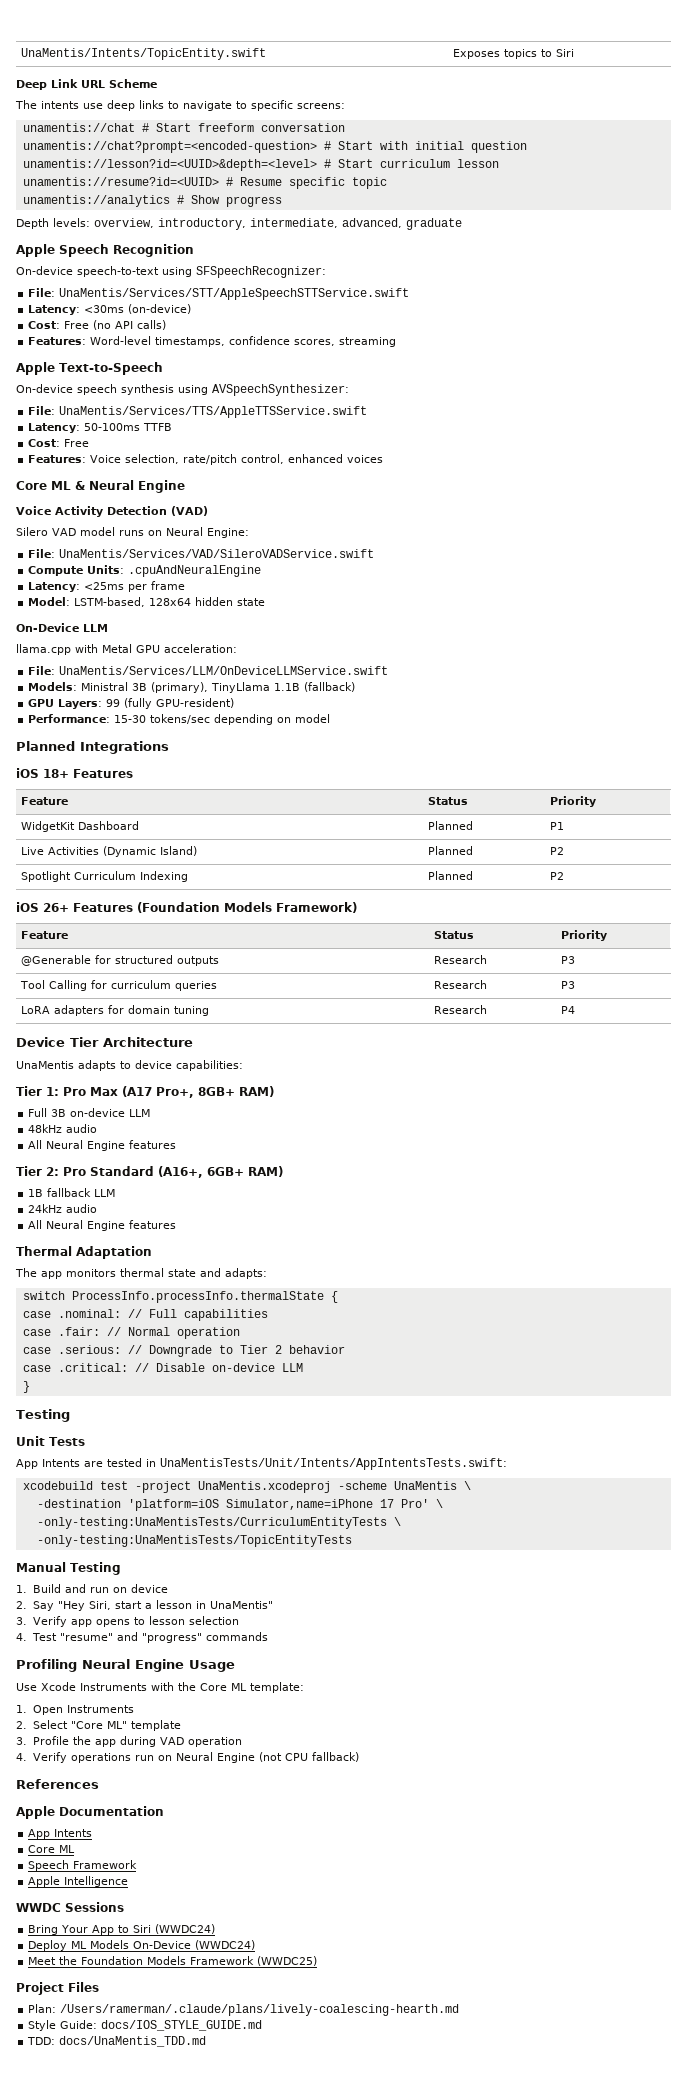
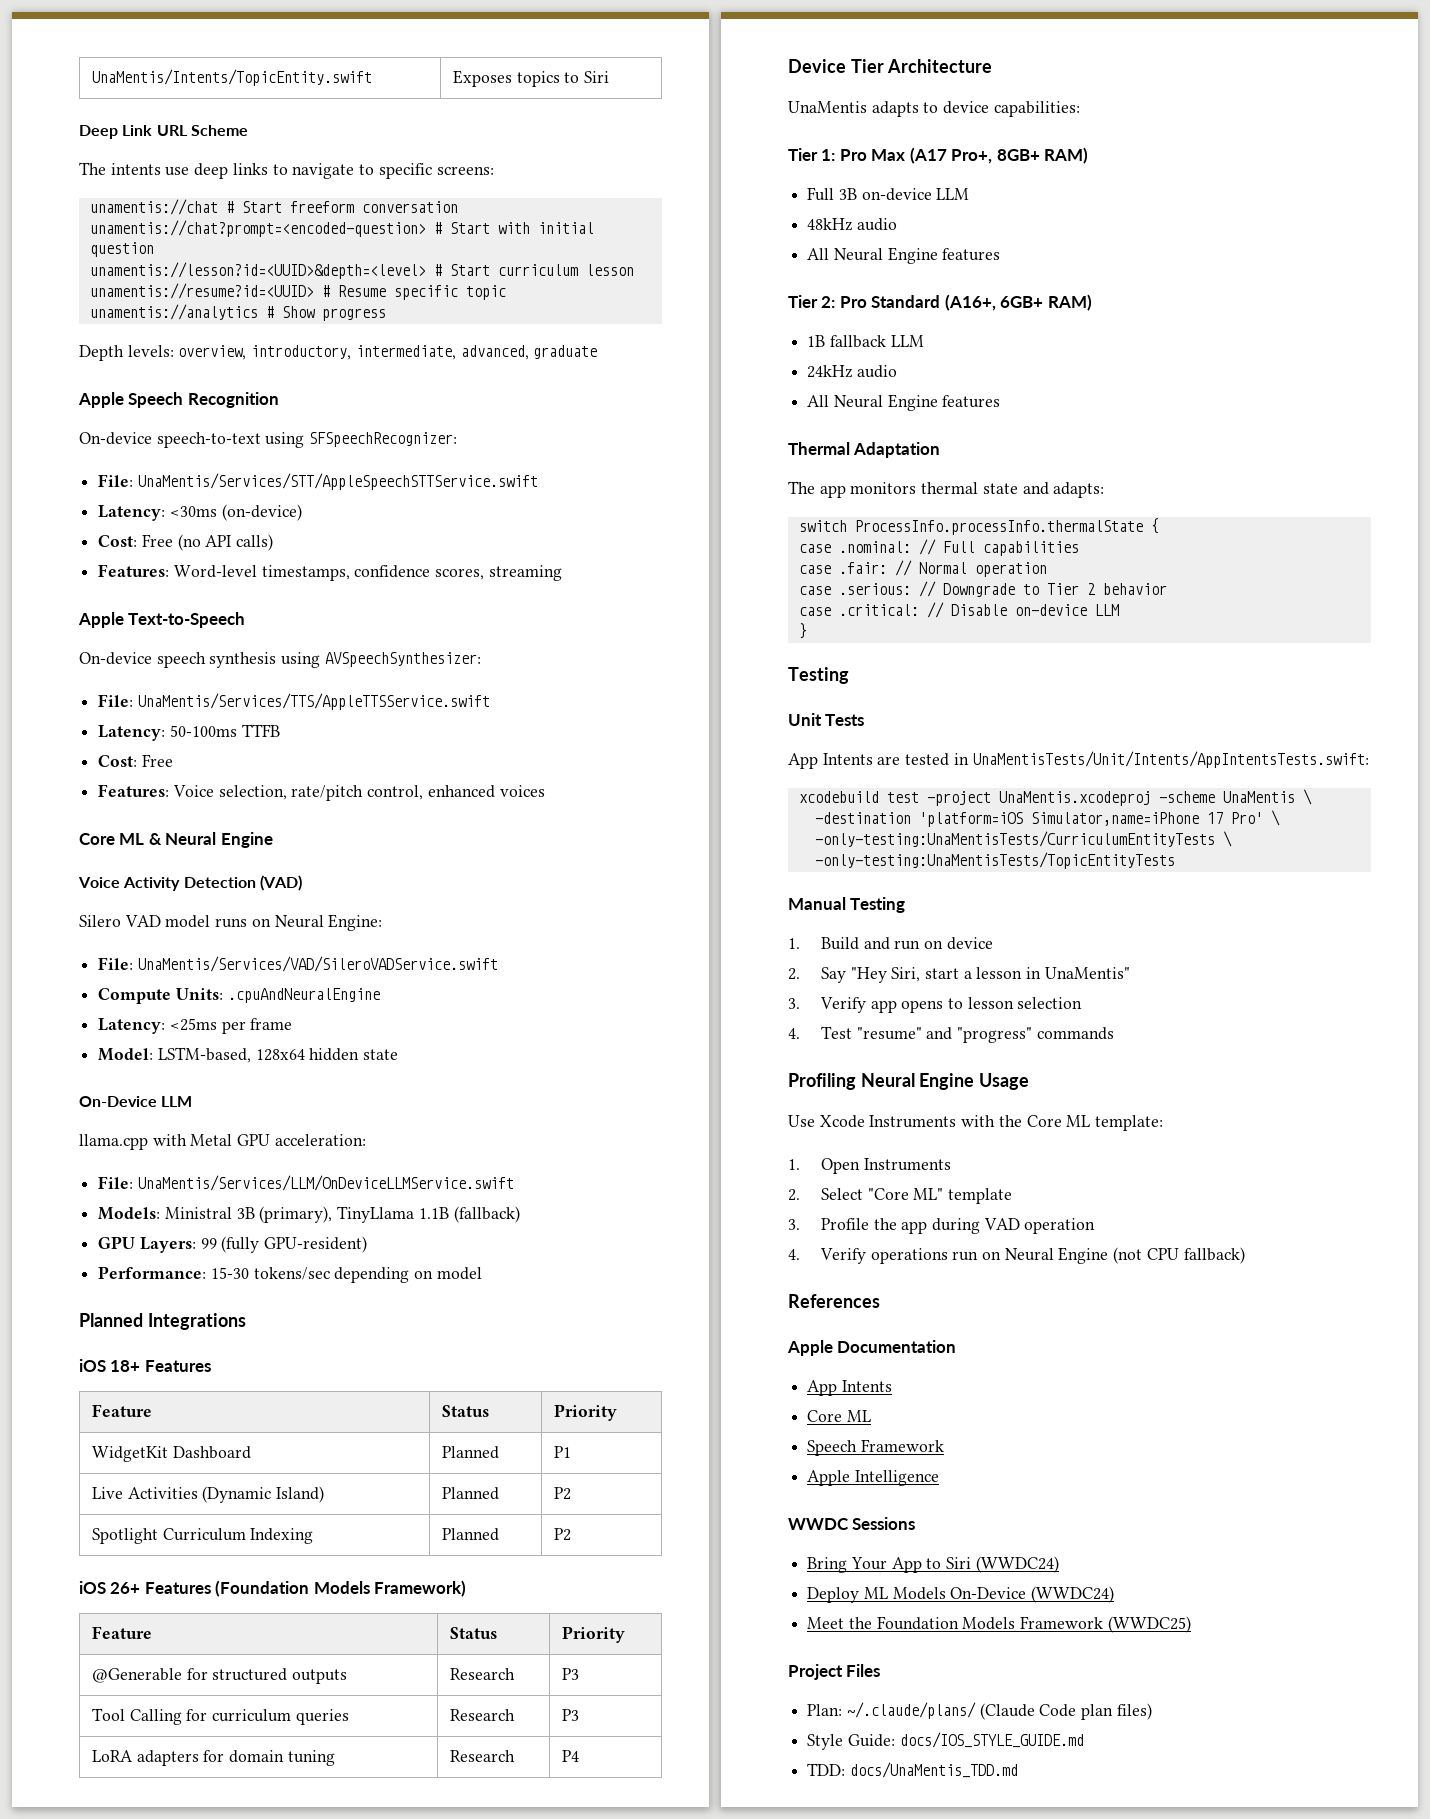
- Plan: /Users/ramerman/.claude/plans/lively-coalescing-hearth.md
+ Plan: ~/.claude/plans/ (Claude Code plan files)

